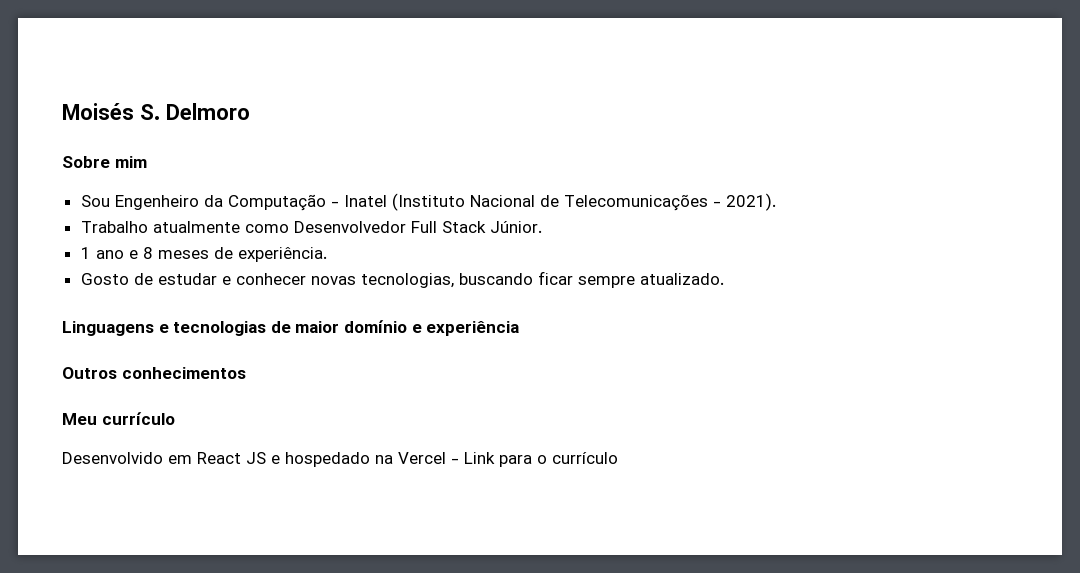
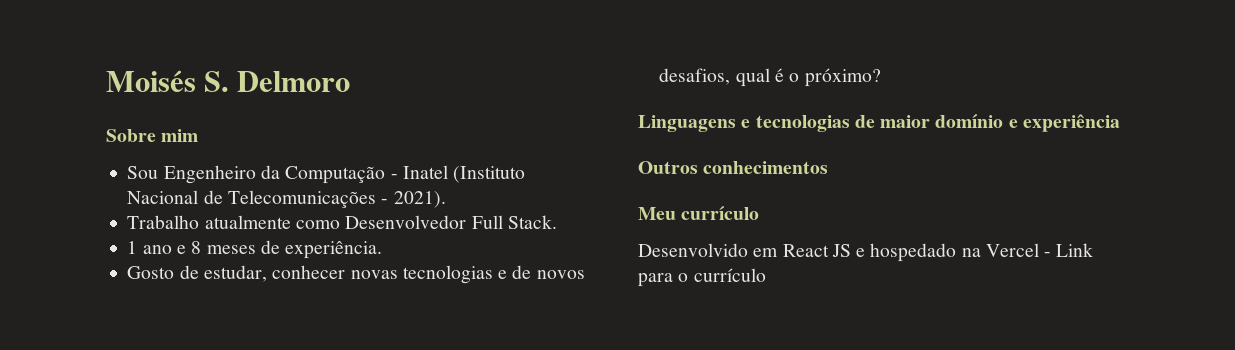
- Trabalho atualmente como Desenvolvedor Full Stack Júnior.
+ Trabalho atualmente como Desenvolvedor Full Stack.
- Gosto de estudar e conhecer novas tecnologias, buscando ficar sempre atualizado.
+ Gosto de estudar, conhecer novas tecnologias e de novos desafios, qual é o próximo?

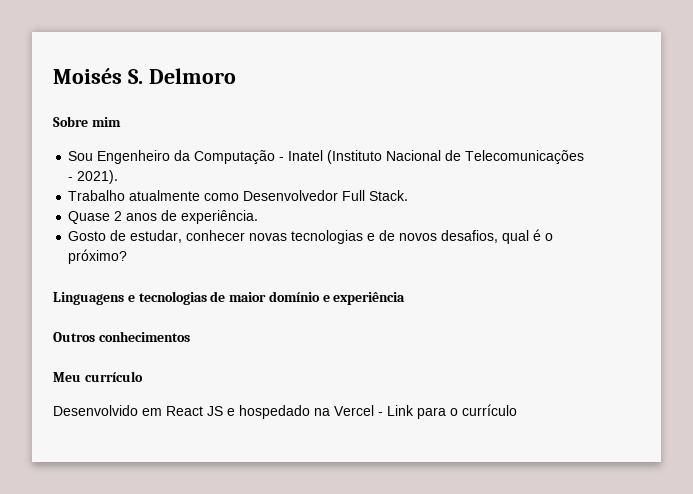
- 1 ano e 8 meses de experiência.
+ Quase 2 anos de experiência.

